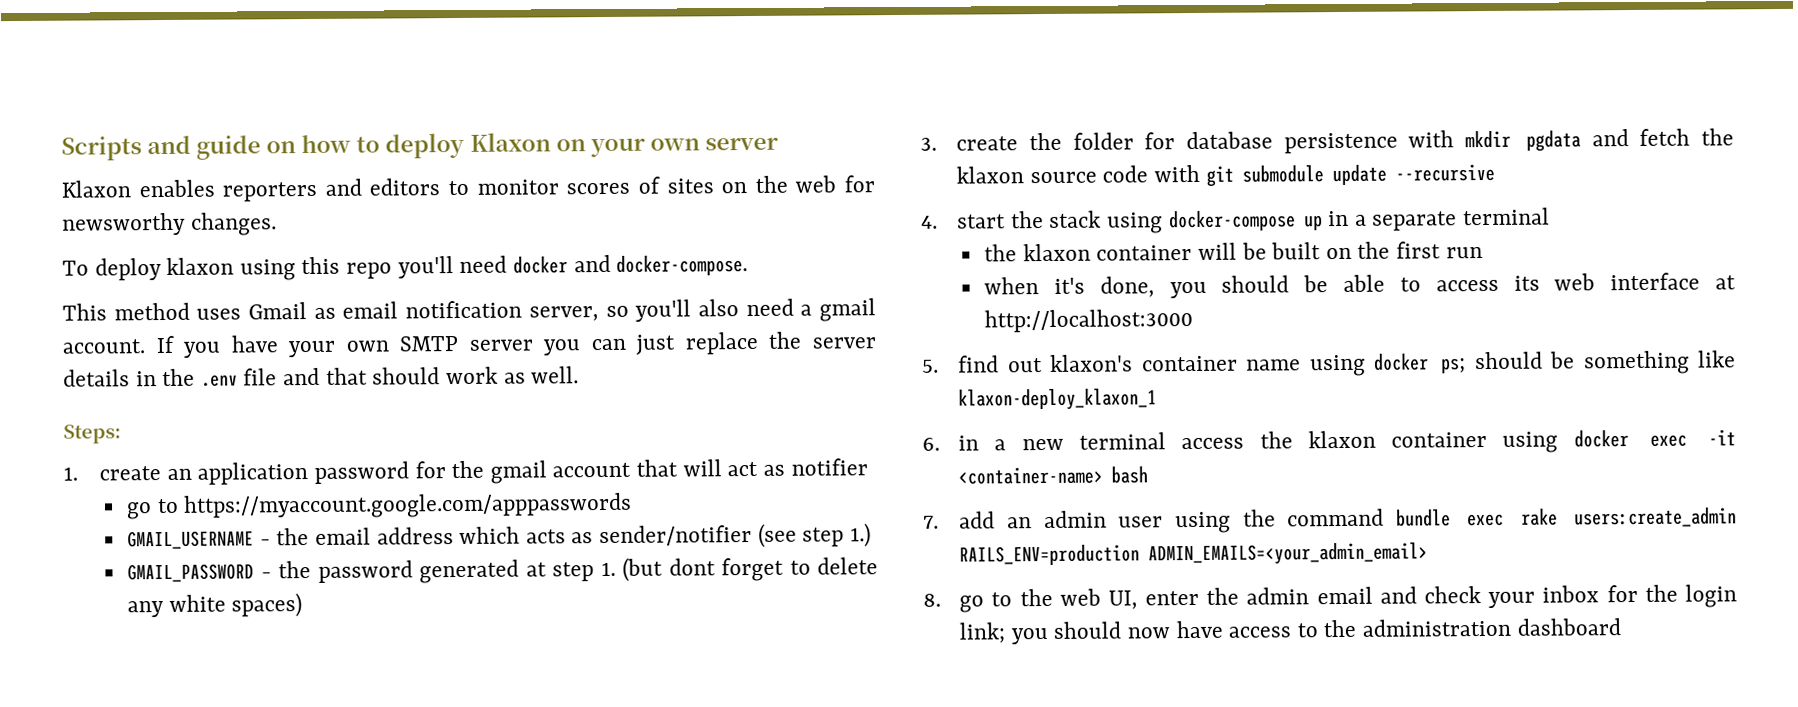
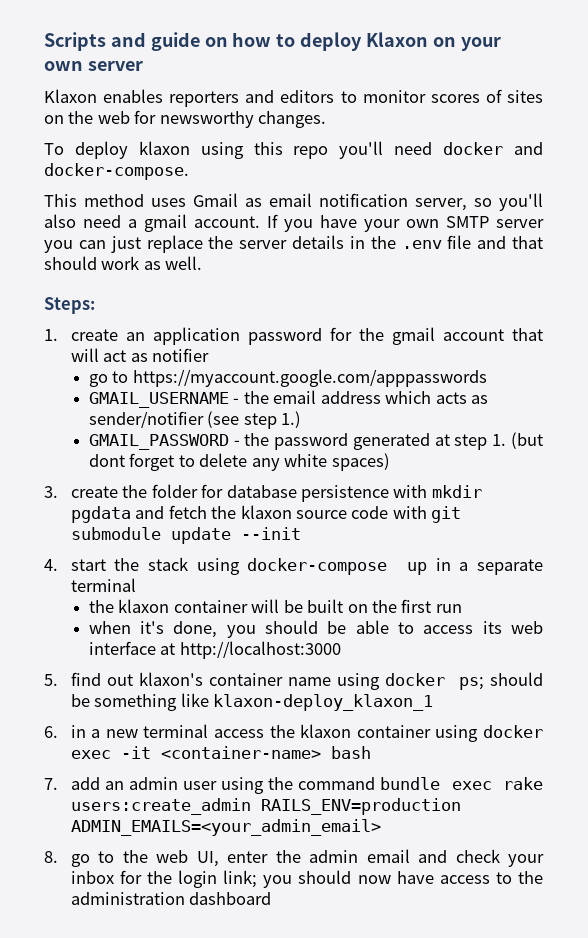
- 3. create the folder for database persistence with mkdir pgdata and fetch the klaxon source code with git submodule update --recursive
+ 3. create the folder for database persistence with mkdir pgdata and fetch the klaxon source code with git submodule update --init

